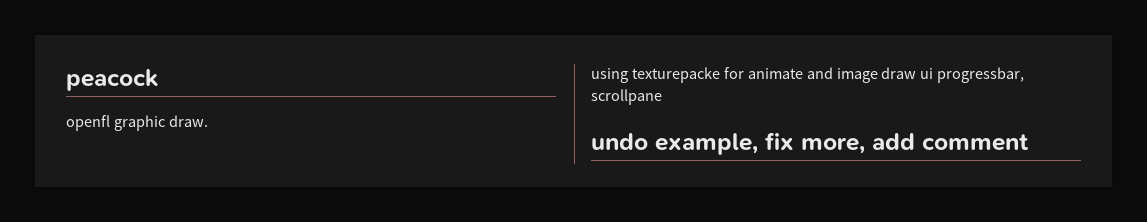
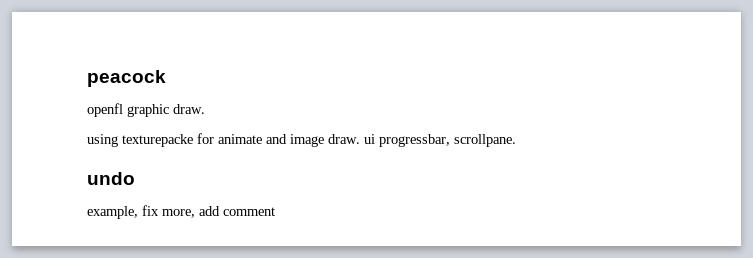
- using texturepacke for animate and image draw ui progressbar, scrollpane
+ using texturepacke for animate and image draw. ui progressbar, scrollpane.
- undo example, fix more, add comment
+ undo
+ example, fix more, add comment

